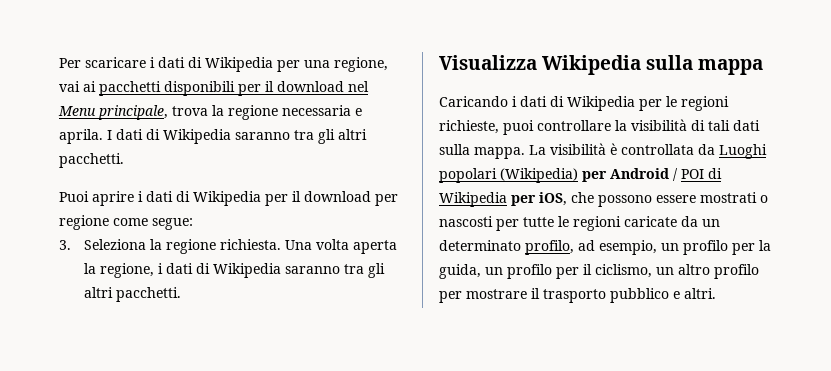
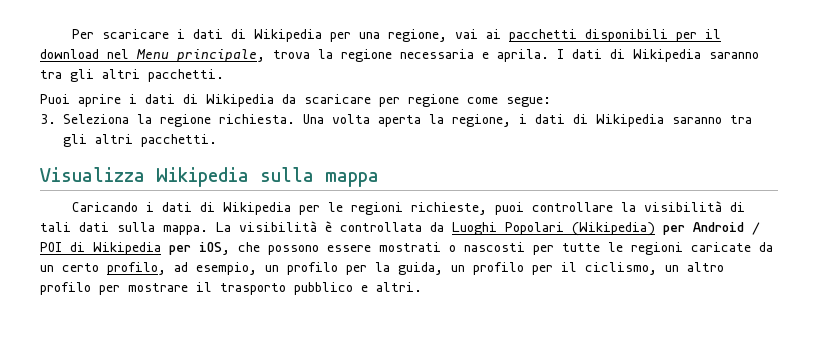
- Puoi aprire i dati di Wikipedia per il download per regione come segue:
+ Puoi aprire i dati di Wikipedia da scaricare per regione come segue:
- La visibilità è controllata da Luoghi popolari (Wikipedia) per Android / POI di Wikipedia per iOS, che possono essere mostrati o nascosti per tutte le regioni caricate da un determinato profilo, ad esempio, un profilo per la guida, un profilo per il ciclismo, un altro profilo per mostrare il trasporto pubblico e altri.
+ La visibilità è controllata da Luoghi Popolari (Wikipedia) per Android / POI di Wikipedia per iOS, che possono essere mostrati o nascosti per tutte le regioni caricate da un certo profilo, ad esempio, un profilo per la guida, un profilo per il ciclismo, un altro profilo per mostrare il trasporto pubblico e altri.

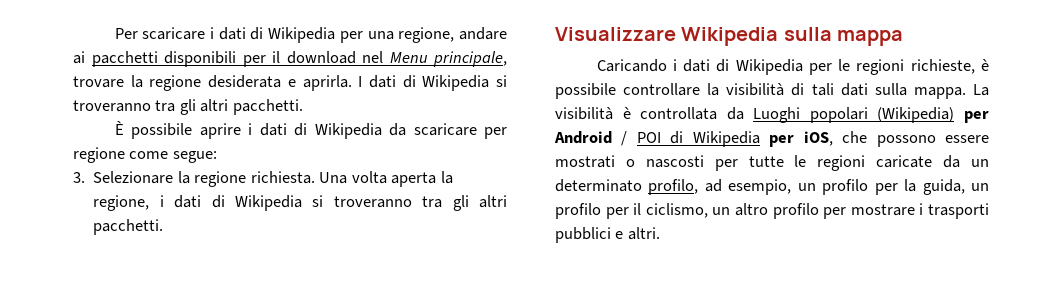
- Per scaricare i dati di Wikipedia per una regione, vai ai pacchetti disponibili per il download nel Menu principale, trova la regione necessaria e aprila.
+ Per scaricare i dati di Wikipedia per una regione, andare ai pacchetti disponibili per il download nel Menu principale, trovare la regione desiderata e aprirla.
- I dati di Wikipedia saranno tra gli altri pacchetti.
- Puoi aprire i dati di Wikipedia da scaricare per regione come segue:
+ I dati di Wikipedia si troveranno tra gli altri pacchetti.
+ È possibile aprire i dati di Wikipedia da scaricare per regione come segue:
- 3. Seleziona la regione richiesta.
+ 3. Selezionare la regione richiesta.
- Una volta aperta la regione, i dati di Wikipedia saranno tra gli altri pacchetti.
- Visualizza Wikipedia sulla mappa
+ Una volta aperta la regione, i dati di Wikipedia si troveranno tra gli altri pacchetti.
+ Visualizzare Wikipedia sulla mappa
- Caricando i dati di Wikipedia per le regioni richieste, puoi controllare la visibilità di tali dati sulla mappa.
+ Caricando i dati di Wikipedia per le regioni richieste, è possibile controllare la visibilità di tali dati sulla mappa.
- La visibilità è controllata da Luoghi Popolari (Wikipedia) per Android / POI di Wikipedia per iOS, che possono essere mostrati o nascosti per tutte le regioni caricate da un certo profilo, ad esempio, un profilo per la guida, un profilo per il ciclismo, un altro profilo per mostrare il trasporto pubblico e altri.
+ La visibilità è controllata da Luoghi popolari (Wikipedia) per Android / POI di Wikipedia per iOS, che possono essere mostrati o nascosti per tutte le regioni caricate da un determinato profilo, ad esempio, un profilo per la guida, un profilo per il ciclismo, un altro profilo per mostrare i trasporti pubblici e altri.

